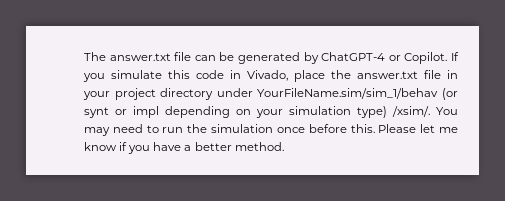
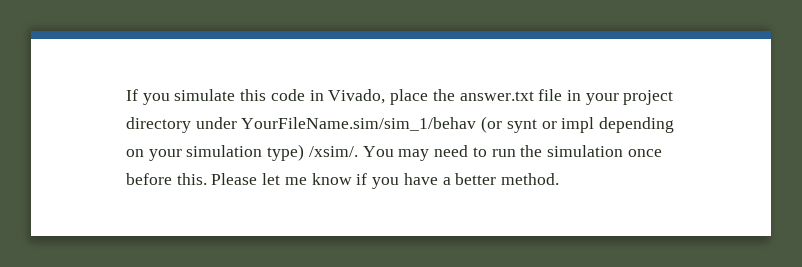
- The answer.txt file can be generated by ChatGPT-4 or Copilot.

